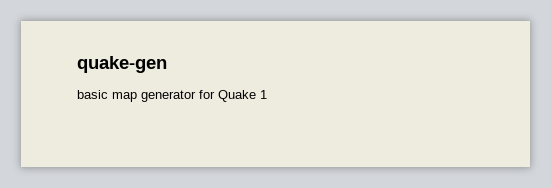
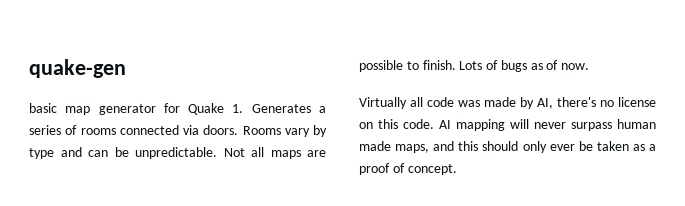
- basic map generator for Quake 1
+ basic map generator for Quake 1. Generates a series of rooms connected via doors. Rooms vary by type and can be unpredictable. Not all maps are possible to finish. Lots of bugs as of now.
+ Virtually all code was made by AI, there's no license on this code. AI mapping will never surpass human made maps, and this should only ever be taken as a proof of concept.

